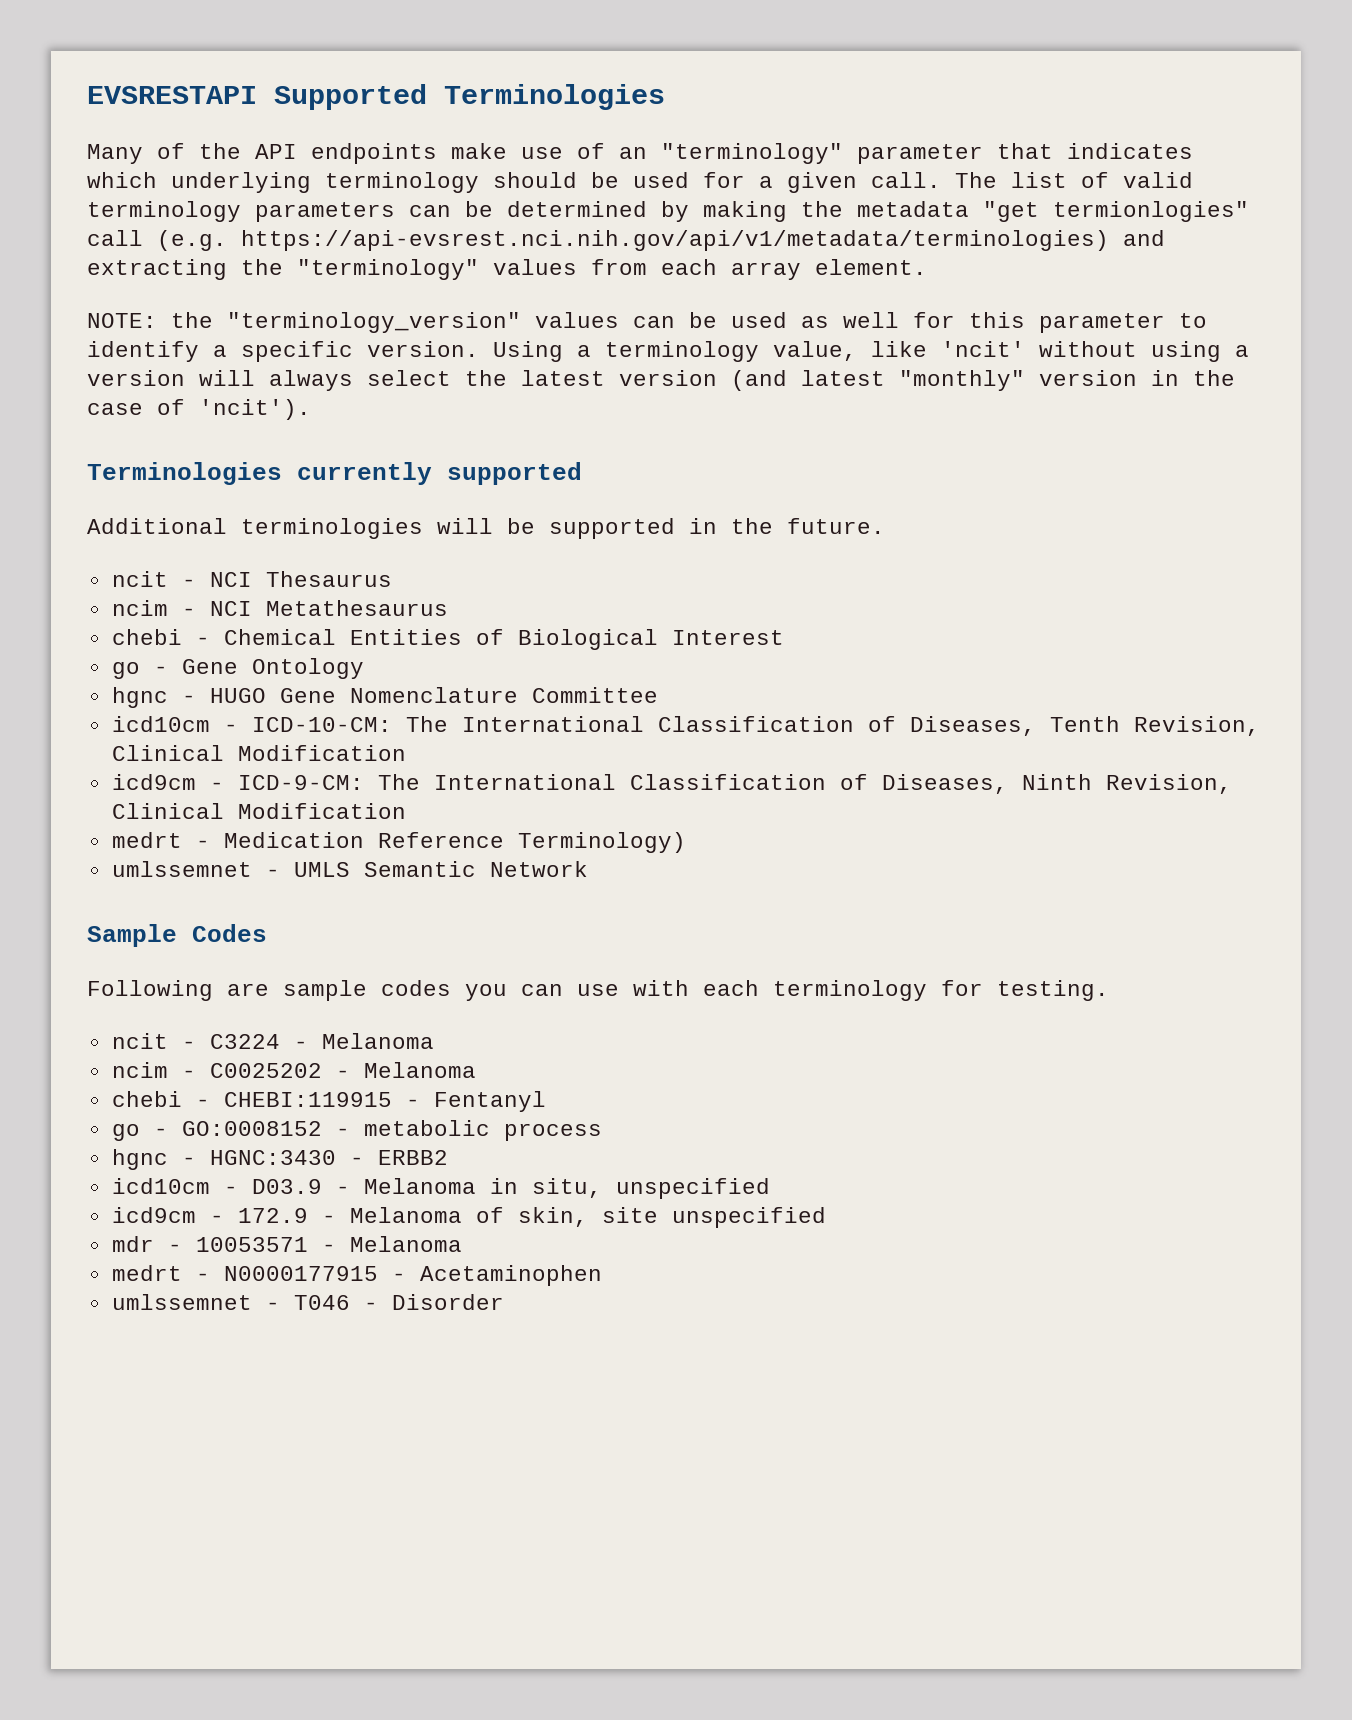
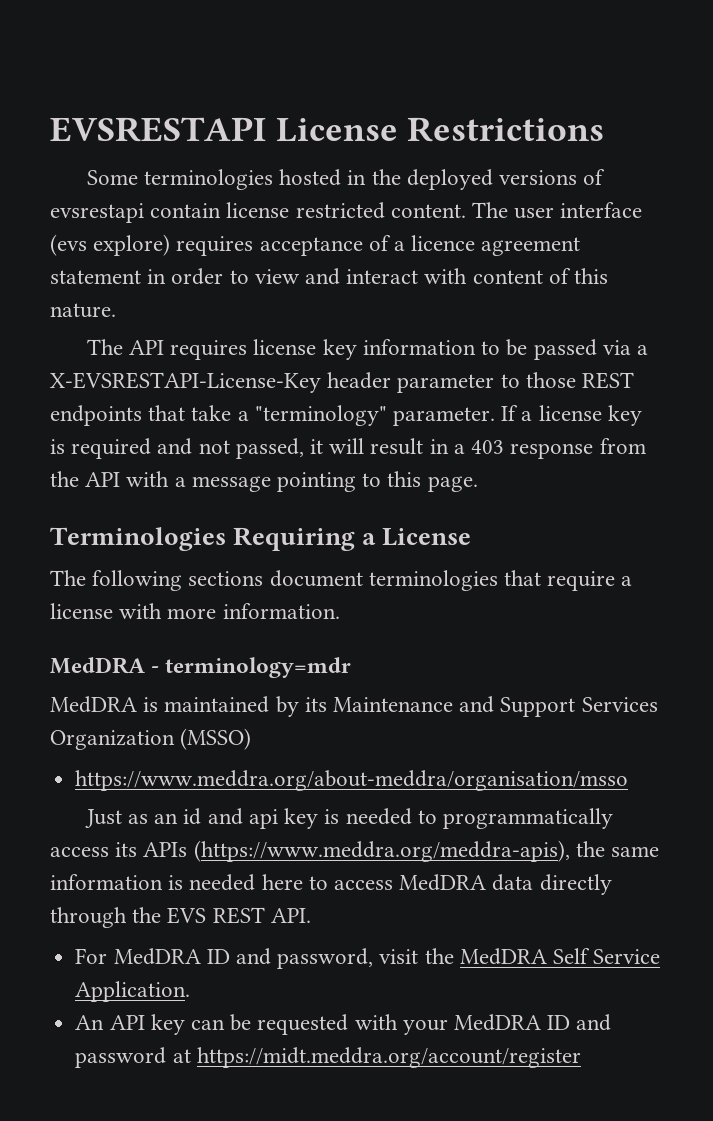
- EVSRESTAPI Supported Terminologies
- Many of the API endpoints make use of an "terminology" parameter that indicates which underlying terminology should be used for a given call. The list of valid terminology parameters can be determined by making the metadata "get termionlogies" call (e.g. https://api-evsrest.nci.nih.gov/api/v1/metadata/terminologies) and extracting the "terminology" values from each array element.
- NOTE: the "terminology_version" values can be used as well for this parameter to identify a specific version. Using a terminology value, like 'ncit' without using a version will always select the latest version (and latest "monthly" version in the case of 'ncit').
- Terminologies currently supported
- Additional terminologies will be supported in the future.
- ncit - NCI Thesaurus
- ncim - NCI Metathesaurus
- chebi - Chemical Entities of Biological Interest
- go - Gene Ontology
- hgnc - HUGO Gene Nomenclature Committee
- icd10cm - ICD-10-CM: The International Classification of Diseases, Tenth Revision, Clinical Modification
- icd9cm - ICD-9-CM: The International Classification of Diseases, Ninth Revision, Clinical Modification
- medrt - Medication Reference Terminology)
- umlssemnet - UMLS Semantic Network
- Sample Codes
- Following are sample codes you can use with each terminology for testing.
- ncit - C3224 - Melanoma
- ncim - C0025202 - Melanoma
- chebi - CHEBI:119915 - Fentanyl
- go - GO:0008152 - metabolic process
- hgnc - HGNC:3430 - ERBB2
- icd10cm - D03.9 - Melanoma in situ, unspecified
- icd9cm - 172.9 - Melanoma of skin, site unspecified
- mdr - 10053571 - Melanoma
- medrt - N0000177915 - Acetaminophen
- umlssemnet - T046 - Disorder
+ EVSRESTAPI License Restrictions
+ Some terminologies hosted in the deployed versions of evsrestapi contain license restricted content. The user interface (evs explore) requires acceptance of a licence agreement statement in order to view and interact with content of this nature.
+ The API requires license key information to be passed via a X-EVSRESTAPI-License-Key header parameter to those REST endpoints that take a "terminology" parameter. If a license key is required and not passed, it will result in a 403 response from the API with a message pointing to this page.
+ Terminologies Requiring a License
+ The following sections document terminologies that require a license with more information.
+ MedDRA - terminology=mdr
+ MedDRA is maintained by its Maintenance and Support Services Organization (MSSO)
+ https://www.meddra.org/about-meddra/organisation/msso
+ Just as an id and api key is needed to programmatically access its APIs (https://www.meddra.org/meddra-apis), the same information is needed here to access MedDRA data directly through the EVS REST API.
+ For MedDRA ID and password, visit the MedDRA Self Service Application.
+ An API key can be requested with your MedDRA ID and password at https://midt.meddra.org/account/register

